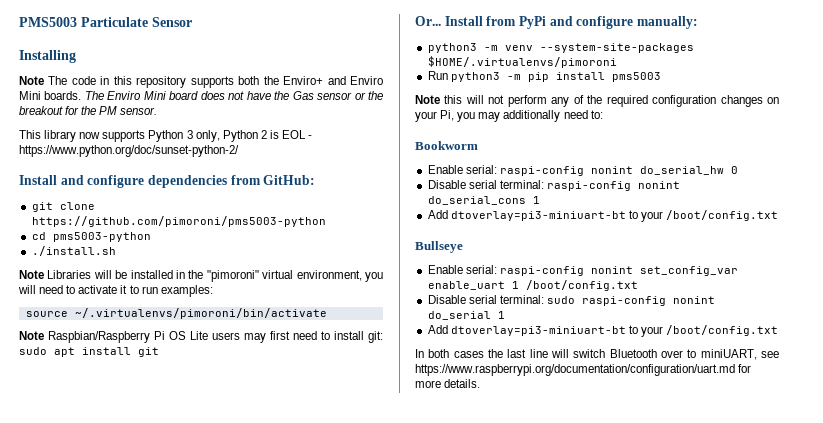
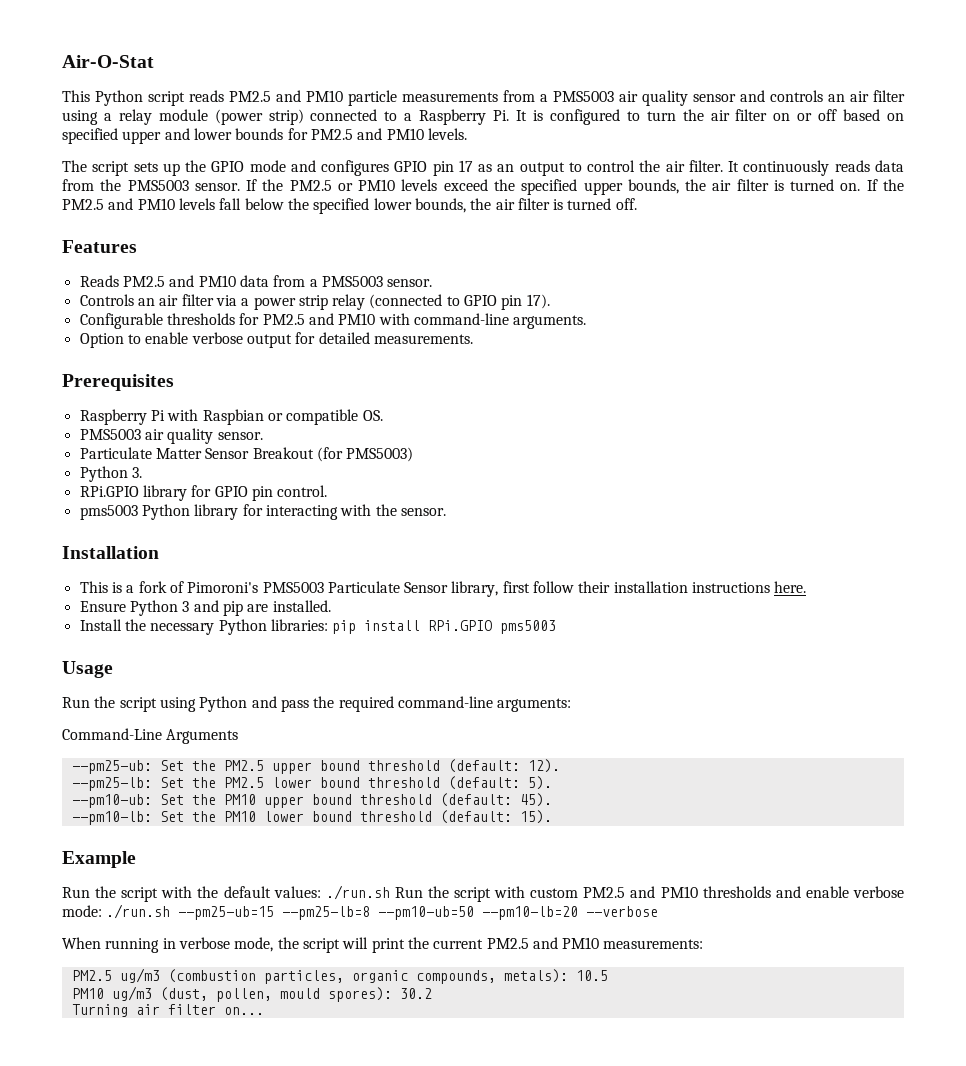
- PMS5003 Particulate Sensor
- Installing
- Note The code in this repository supports both the Enviro+ and Enviro Mini boards. The Enviro Mini board does not have the Gas sensor or the breakout for the PM sensor.
- This library now supports Python 3 only, Python 2 is EOL - https://www.python.org/doc/sunset-python-2/
- Install and configure dependencies from GitHub:
- git clone https://github.com/pimoroni/pms5003-python
- cd pms5003-python
- ./install.sh
- Note Libraries will be installed in the "pimoroni" virtual environment, you will need to activate it to run examples:
- source ~/.virtualenvs/pimoroni/bin/activate
- Note Raspbian/Raspberry Pi OS Lite users may first need to install git: sudo apt install git
- Or... Install from PyPi and configure manually:
- python3 -m venv --system-site-packages $HOME/.virtualenvs/pimoroni
- Run python3 -m pip install pms5003
- Note this will not perform any of the required configuration changes on your Pi, you may additionally need to:
- Bookworm
- Enable serial: raspi-config nonint do_serial_hw 0
- Disable serial terminal: raspi-config nonint do_serial_cons 1
- Add dtoverlay=pi3-miniuart-bt to your /boot/config.txt
- Bullseye
- Enable serial: raspi-config nonint set_config_var enable_uart 1 /boot/config.txt
- Disable serial terminal: sudo raspi-config nonint do_serial 1
- Add dtoverlay=pi3-miniuart-bt to your /boot/config.txt
- In both cases the last line will switch Bluetooth over to miniUART, see https://www.raspberrypi.org/documentation/configuration/uart.md for more details.
+ Air-O-Stat
+ This Python script reads PM2.5 and PM10 particle measurements from a PMS5003 air quality sensor and controls an air filter using a relay module (power strip) connected to a Raspberry Pi. It is configured to turn the air filter on or off based on specified upper and lower bounds for PM2.5 and PM10 levels.
+ The script sets up the GPIO mode and configures GPIO pin 17 as an output to control the air filter. It continuously reads data from the PMS5003 sensor. If the PM2.5 or PM10 levels exceed the specified upper bounds, the air filter is turned on. If the PM2.5 and PM10 levels fall below the specified lower bounds, the air filter is turned off.
+ Features
+ Reads PM2.5 and PM10 data from a PMS5003 sensor.
+ Controls an air filter via a power strip relay (connected to GPIO pin 17).
+ Configurable thresholds for PM2.5 and PM10 with command-line arguments.
+ Option to enable verbose output for detailed measurements.
+ Prerequisites
+ Raspberry Pi with Raspbian or compatible OS.
+ PMS5003 air quality sensor.
+ Particulate Matter Sensor Breakout (for PMS5003)
+ Python 3.
+ RPi.GPIO library for GPIO pin control.
+ pms5003 Python library for interacting with the sensor.
+ Installation
+ This is a fork of Pimoroni's PMS5003 Particulate Sensor library, first follow their installation instructions here.
+ Ensure Python 3 and pip are installed.
+ Install the necessary Python libraries: pip install RPi.GPIO pms5003
+ Usage
+ Run the script using Python and pass the required command-line arguments:
+ Command-Line Arguments
+ --pm25-ub: Set the PM2.5 upper bound threshold (default: 12).
+ --pm25-lb: Set the PM2.5 lower bound threshold (default: 5).
+ --pm10-ub: Set the PM10 upper bound threshold (default: 45).
+ --pm10-lb: Set the PM10 lower bound threshold (default: 15).
+ Example
+ Run the script with the default values: ./run.sh Run the script with custom PM2.5 and PM10 thresholds and enable verbose mode: ./run.sh --pm25-ub=15 --pm25-lb=8 --pm10-ub=50 --pm10-lb=20 --verbose
+ When running in verbose mode, the script will print the current PM2.5 and PM10 measurements:
+ PM2.5 ug/m3 (combustion particles, organic compounds, metals): 10.5
+ PM10 ug/m3 (dust, pollen, mould spores): 30.2
+ Turning air filter on...

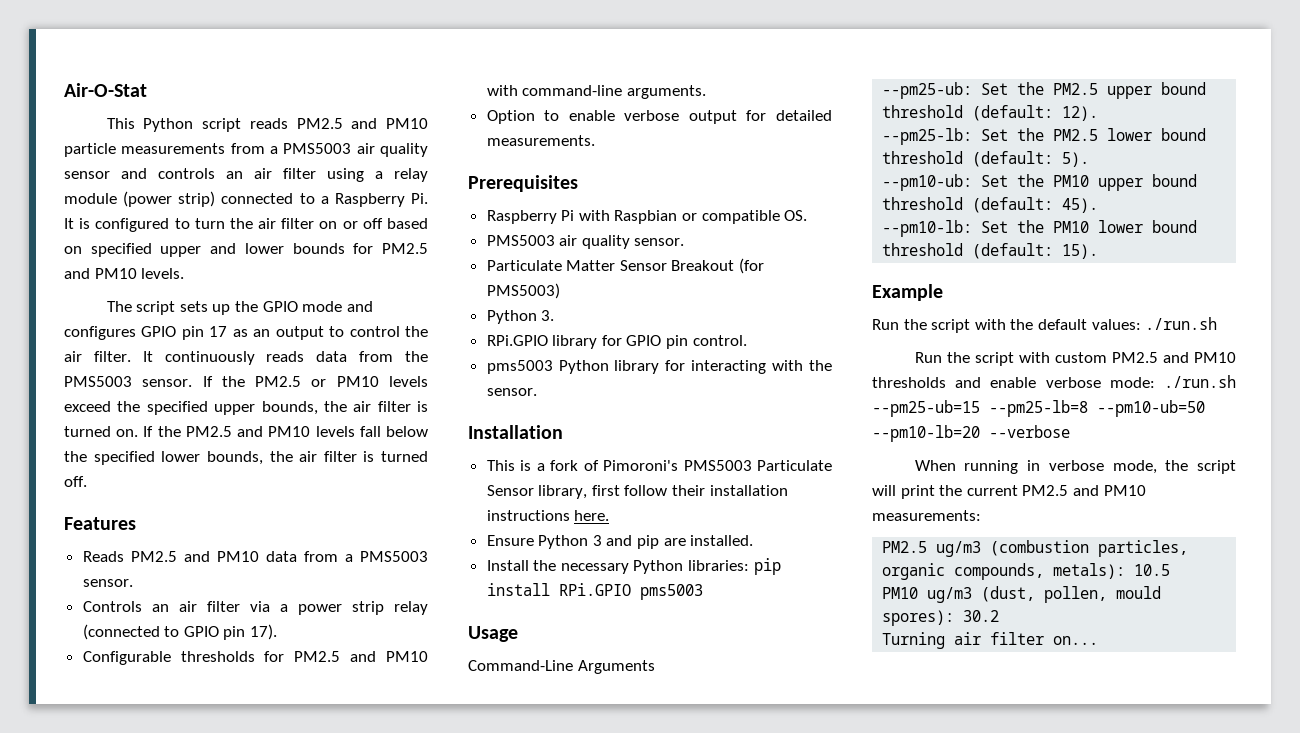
- Run the script using Python and pass the required command-line arguments:
- Run the script with the default values: ./run.sh Run the script with custom PM2.5 and PM10 thresholds and enable verbose mode: ./run.sh --pm25-ub=15 --pm25-lb=8 --pm10-ub=50 --pm10-lb=20 --verbose
+ Run the script with the default values: ./run.sh
+ Run the script with custom PM2.5 and PM10 thresholds and enable verbose mode: ./run.sh --pm25-ub=15 --pm25-lb=8 --pm10-ub=50 --pm10-lb=20 --verbose

